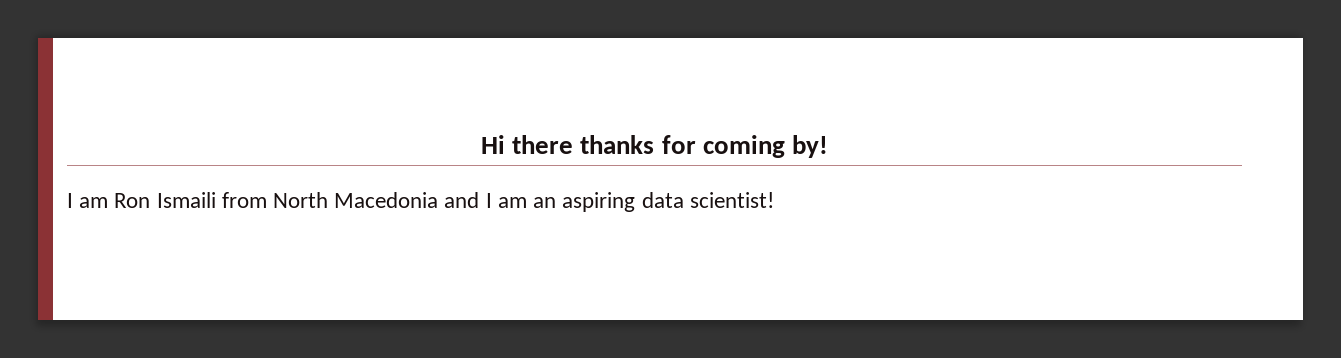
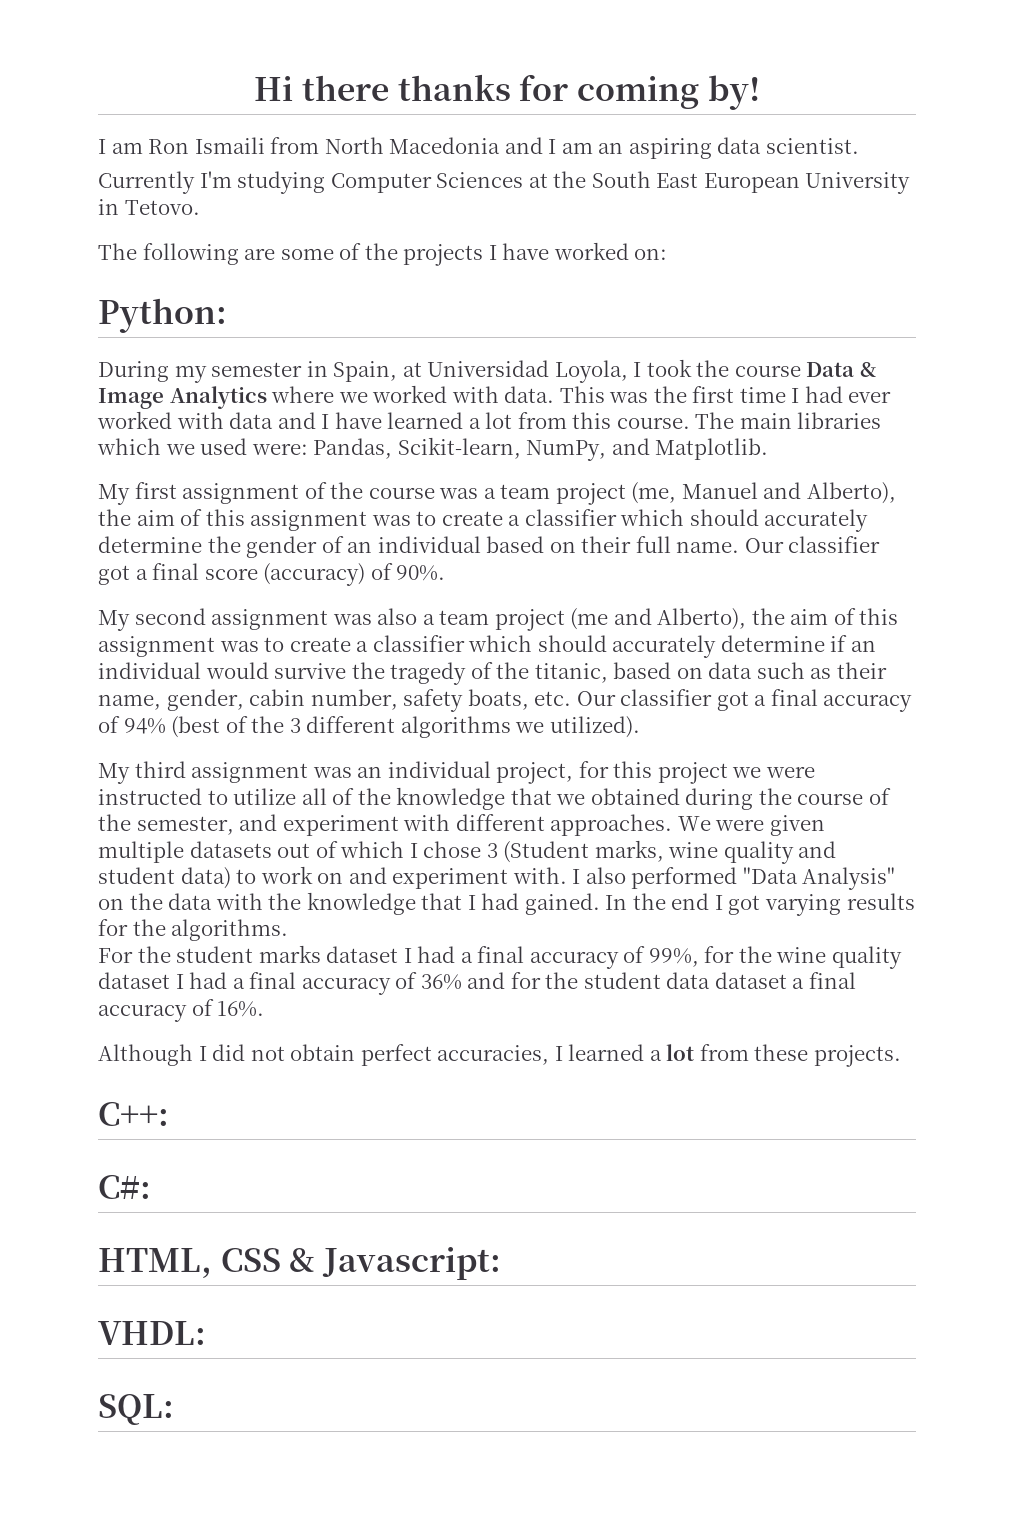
- I am Ron Ismaili from North Macedonia and I am an aspiring data scientist!
+ I am Ron Ismaili from North Macedonia and I am an aspiring data scientist.
+ Currently I'm studying Computer Sciences at the South East European University in Tetovo.
+ The following are some of the projects I have worked on:
+ Python:
+ During my semester in Spain, at Universidad Loyola, I took the course Data & Image Analytics where we worked with data. This was the first time I had ever worked with data and I have learned a lot from this course. The main libraries which we used were: Pandas, Scikit-learn, NumPy, and Matplotlib.
+ My first assignment of the course was a team project (me, Manuel and Alberto), the aim of this assignment was to create a classifier which should accurately determine the gender of an individual based on their full name. Our classifier got a final score (accuracy) of 90%.
+ My second assignment was also a team project (me and Alberto), the aim of this assignment was to create a classifier which should accurately determine if an individual would survive the tragedy of the titanic, based on data such as their name, gender, cabin number, safety boats, etc. Our classifier got a final accuracy of 94% (best of the 3 different algorithms we utilized).
+ My third assignment was an individual project, for this project we were instructed to utilize all of the knowledge that we obtained during the course of the semester, and experiment with different approaches. We were given multiple datasets out of which I chose 3 (Student marks, wine quality and student data) to work on and experiment with. I also performed "Data Analysis" on the data with the knowledge that I had gained. In the end I got varying results for the algorithms.
+ For the student marks dataset I had a final accuracy of 99%, for the wine quality dataset I had a final accuracy of 36% and for the student data dataset a final accuracy of 16%.
+ Although I did not obtain perfect accuracies, I learned a lot from these projects.
+ C++:
+ C#:
+ HTML, CSS & Javascript:
+ VHDL:
+ SQL:

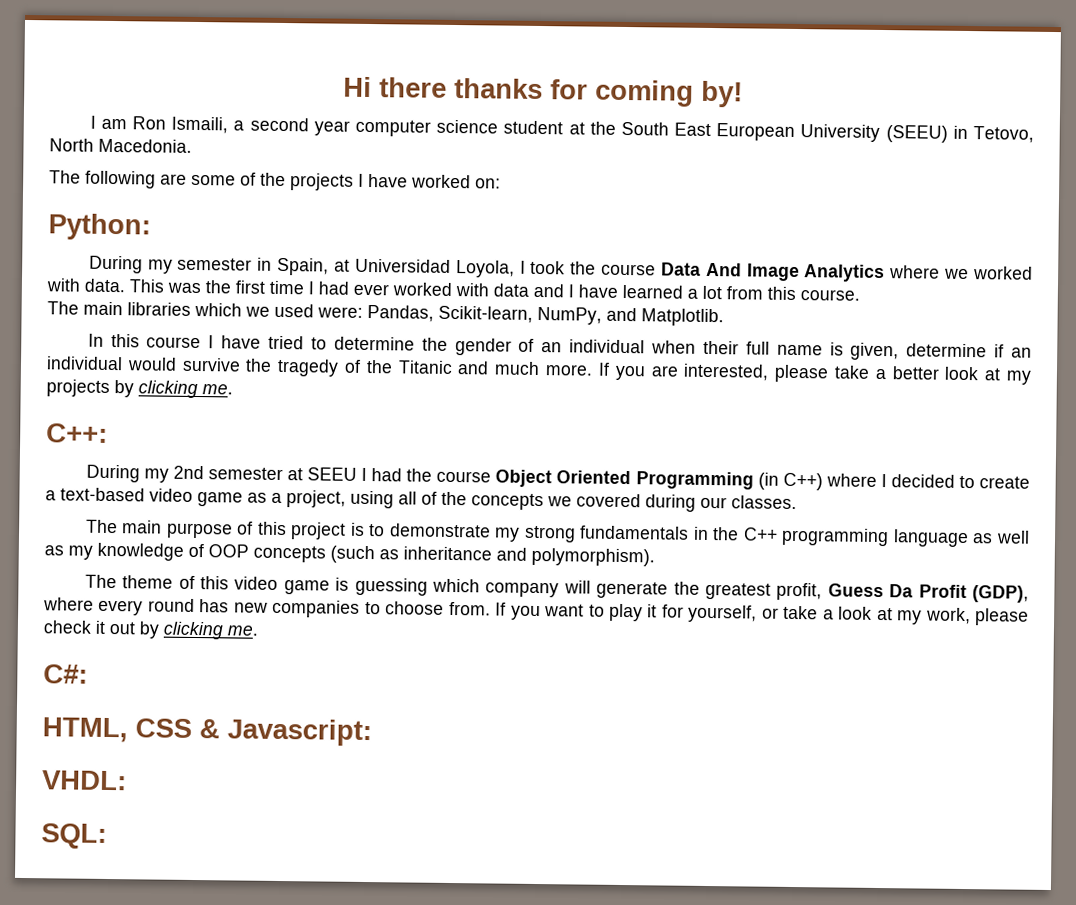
- I am Ron Ismaili from North Macedonia and I am an aspiring data scientist.
- Currently I'm studying Computer Sciences at the South East European University in Tetovo.
+ I am Ron Ismaili, a second year computer science student at the South East European University (SEEU) in Tetovo, North Macedonia.
- During my semester in Spain, at Universidad Loyola, I took the course Data & Image Analytics where we worked with data.
+ During my semester in Spain, at Universidad Loyola, I took the course Data And Image Analytics where we worked with data.
- This was the first time I had ever worked with data and I have learned a lot from this course. The main libraries which we used were: Pandas, Scikit-learn, NumPy, and Matplotlib.
+ This was the first time I had ever worked with data and I have learned a lot from this course.
+ The main libraries which we used were: Pandas, Scikit-learn, NumPy, and Matplotlib.
- My first assignment of the course was a team project (me, Manuel and Alberto), the aim of this assignment was to create a classifier which should accurately determine the gender of an individual based on their full name. Our classifier got a final score (accuracy) of 90%.
- My second assignment was also a team project (me and Alberto), the aim of this assignment was to create a classifier which should accurately determine if an individual would survive the tragedy of the titanic, based on data such as their name, gender, cabin number, safety boats, etc. Our classifier got a final accuracy of 94% (best of the 3 different algorithms we utilized).
- My third assignment was an individual project, for this project we were instructed to utilize all of the knowledge that we obtained during the course of the semester, and experiment with different approaches. We were given multiple datasets out of which I chose 3 (Student marks, wine quality and student data) to work on and experiment with. I also performed "Data Analysis" on the data with the knowledge that I had gained. In the end I got varying results for the algorithms.
- For the student marks dataset I had a final accuracy of 99%, for the wine quality dataset I had a final accuracy of 36% and for the student data dataset a final accuracy of 16%.
- Although I did not obtain perfect accuracies, I learned a lot from these projects.
+ In this course I have tried to determine the gender of an individual when their full name is given, determine if an individual would survive the tragedy of the Titanic and much more. If you are interested, please take a better look at my projects by clicking me.
  C++:
+ During my 2nd semester at SEEU I had the course Object Oriented Programming (in C++) where I decided to create a text-based video game as a project, using all of the concepts we covered during our classes.
+ The main purpose of this project is to demonstrate my strong fundamentals in the C++ programming language as well as my knowledge of OOP concepts (such as inheritance and polymorphism).
+ The theme of this video game is guessing which company will generate the greatest profit, Guess Da Profit (GDP), where every round has new companies to choose from. If you want to play it for yourself, or take a look at my work, please check it out by clicking me.

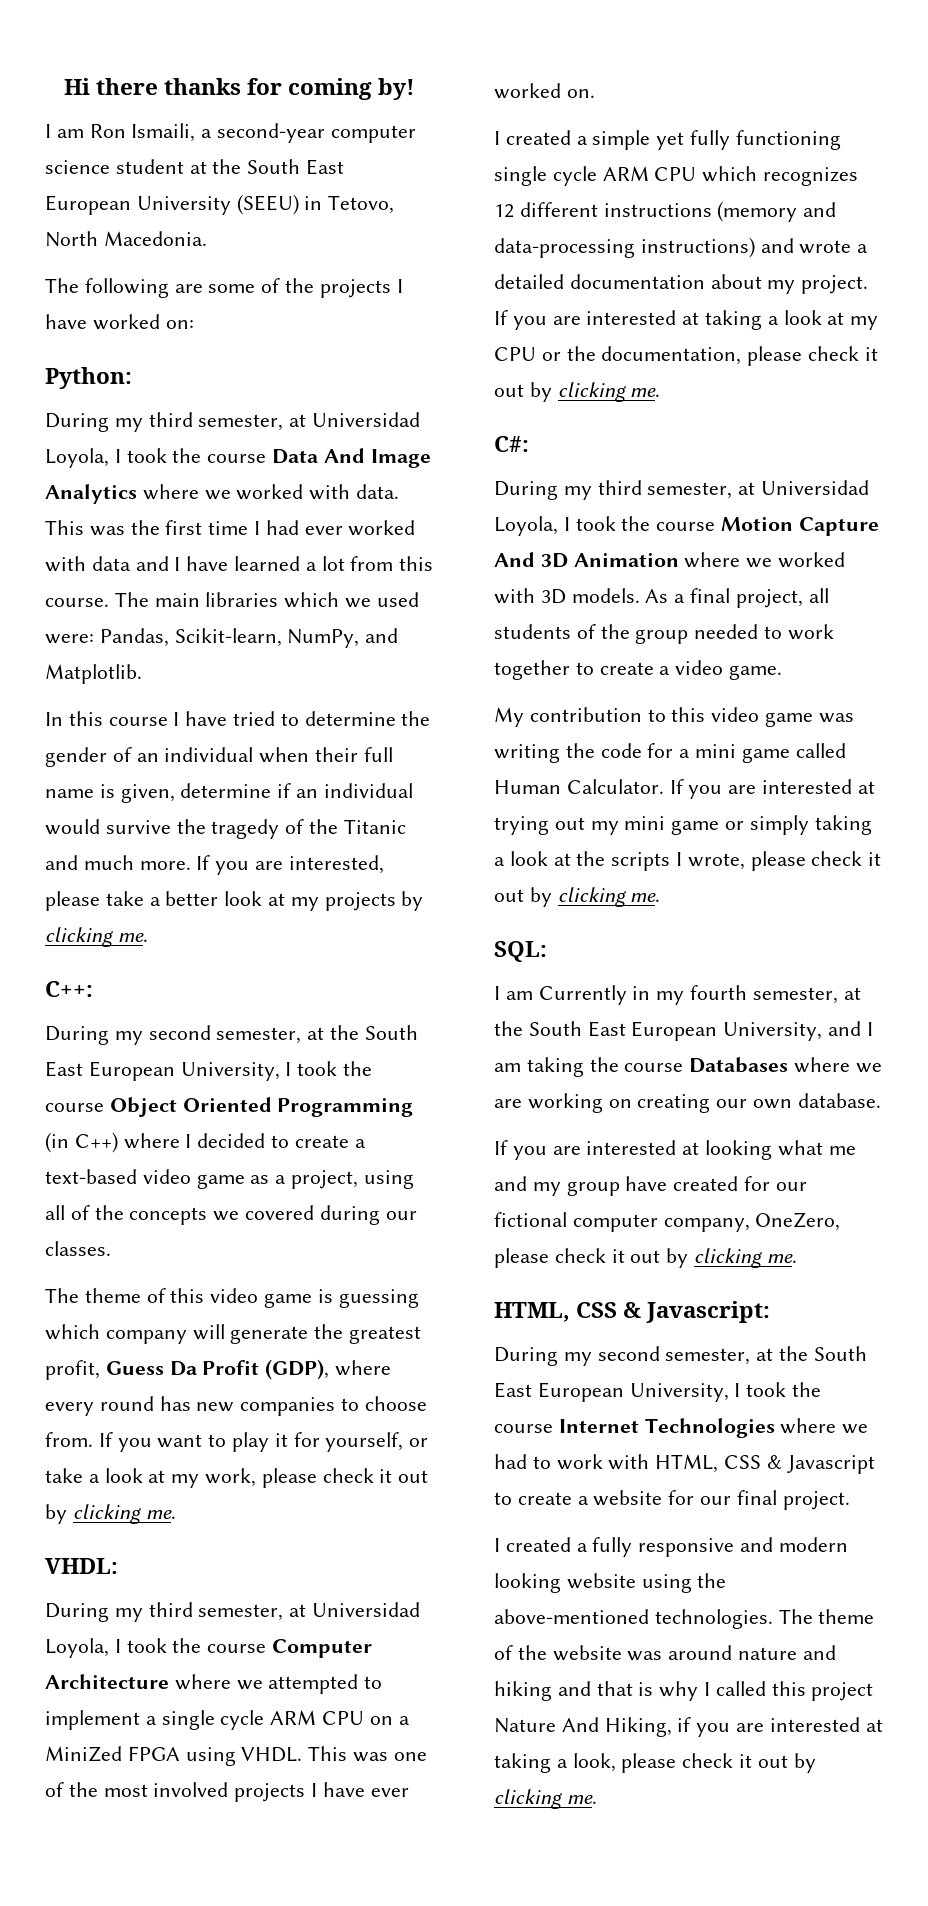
- I am Ron Ismaili, a second year computer science student at the South East European University (SEEU) in Tetovo, North Macedonia.
+ I am Ron Ismaili, a second-year computer science student at the South East European University (SEEU) in Tetovo, North Macedonia.
- During my semester in Spain, at Universidad Loyola, I took the course Data And Image Analytics where we worked with data.
+ During my third semester, at Universidad Loyola, I took the course Data And Image Analytics where we worked with data.
- This was the first time I had ever worked with data and I have learned a lot from this course.
- The main libraries which we used were: Pandas, Scikit-learn, NumPy, and Matplotlib.
+ This was the first time I had ever worked with data and I have learned a lot from this course. The main libraries which we used were: Pandas, Scikit-learn, NumPy, and Matplotlib.
- During my 2nd semester at SEEU I had the course Object Oriented Programming (in C++) where I decided to create a text-based video game as a project, using all of the concepts we covered during our classes.
+ During my second semester, at the South East European University, I took the course Object Oriented Programming (in C++) where I decided to create a text-based video game as a project, using all of the concepts we covered during our classes.
- The main purpose of this project is to demonstrate my strong fundamentals in the C++ programming language as well as my knowledge of OOP concepts (such as inheritance and polymorphism).
+ VHDL:
+ During my third semester, at Universidad Loyola, I took the course Computer Architecture where we attempted to implement a single cycle ARM CPU on a MiniZed FPGA using VHDL. This was one of the most involved projects I have ever worked on.
+ I created a simple yet fully functioning single cycle ARM CPU which recognizes 12 different instructions (memory and data-processing instructions) and wrote a detailed documentation about my project. If you are interested at taking a look at my CPU or the documentation, please check it out by clicking me.
  C#:
+ During my third semester, at Universidad Loyola, I took the course Motion Capture And 3D Animation where we worked with 3D models. As a final project, all students of the group needed to work together to create a video game.
+ My contribution to this video game was writing the code for a mini game called Human Calculator. If you are interested at trying out my mini game or simply taking a look at the scripts I wrote, please check it out by clicking me.
+ SQL:
+ I am Currently in my fourth semester, at the South East European University, and I am taking the course Databases where we are working on creating our own database.
+ If you are interested at looking what me and my group have created for our fictional computer company, OneZero, please check it out by clicking me.
  HTML, CSS & Javascript:
- VHDL:
- SQL:
+ During my second semester, at the South East European University, I took the course Internet Technologies where we had to work with HTML, CSS & Javascript to create a website for our final project.
+ I created a fully responsive and modern looking website using the above-mentioned technologies. The theme of the website was around nature and hiking and that is why I called this project Nature And Hiking, if you are interested at taking a look, please check it out by clicking me.

